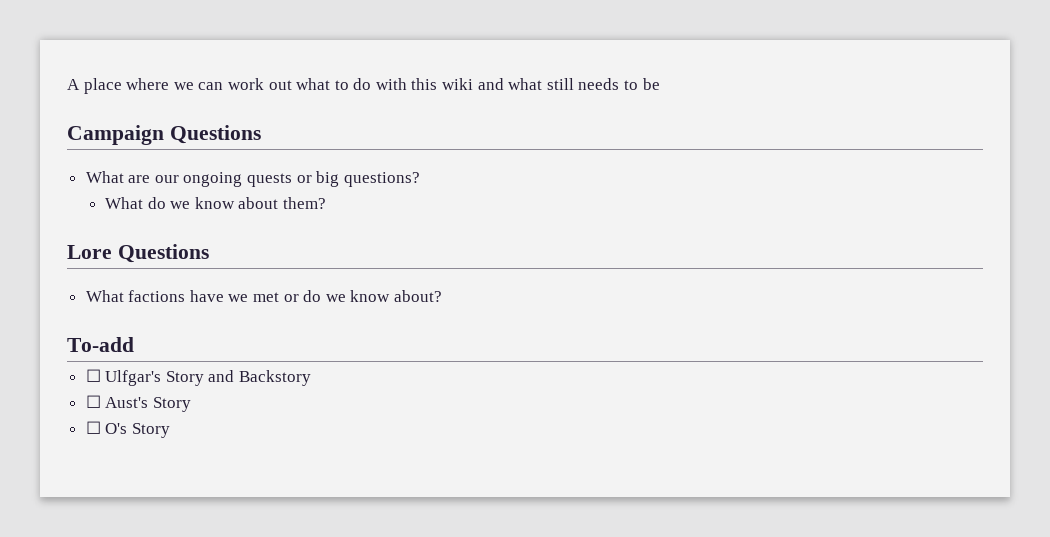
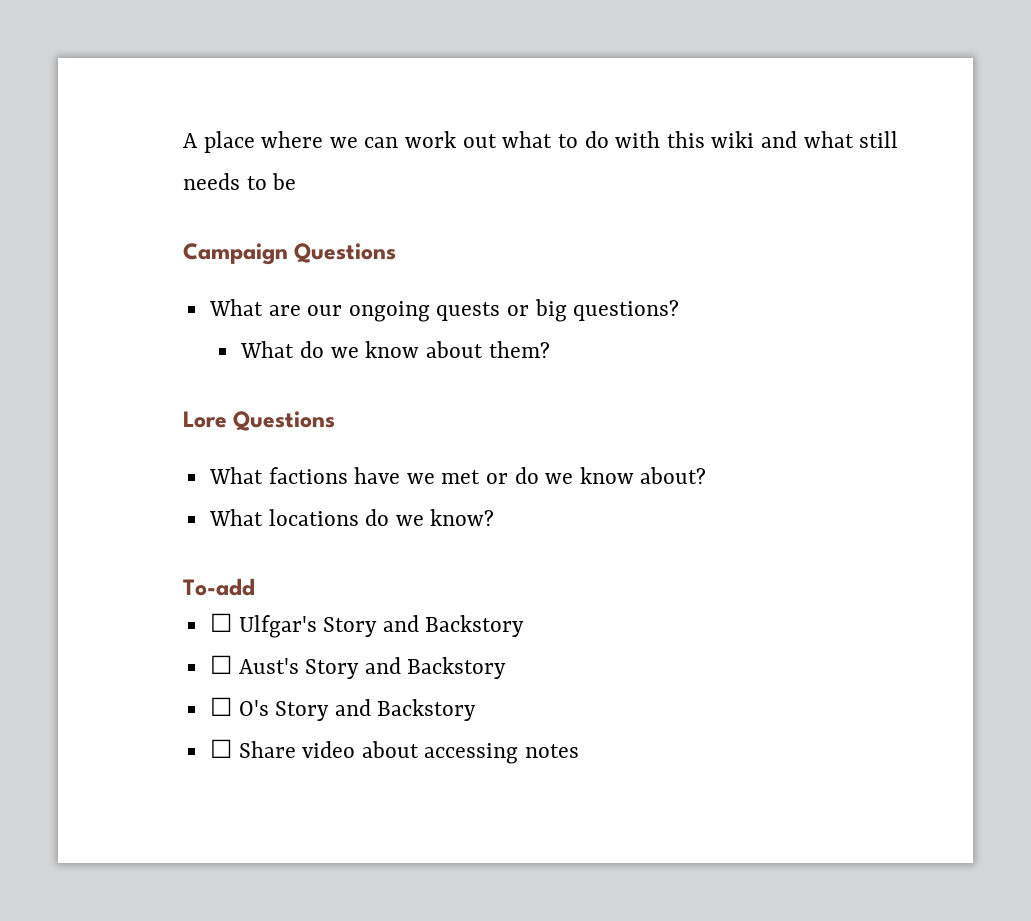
+ What locations do we know?
- ☐ Aust's Story
+ ☐ Aust's Story and Backstory
- ☐ O's Story
+ ☐ O's Story and Backstory
+ ☐ Share video about accessing notes

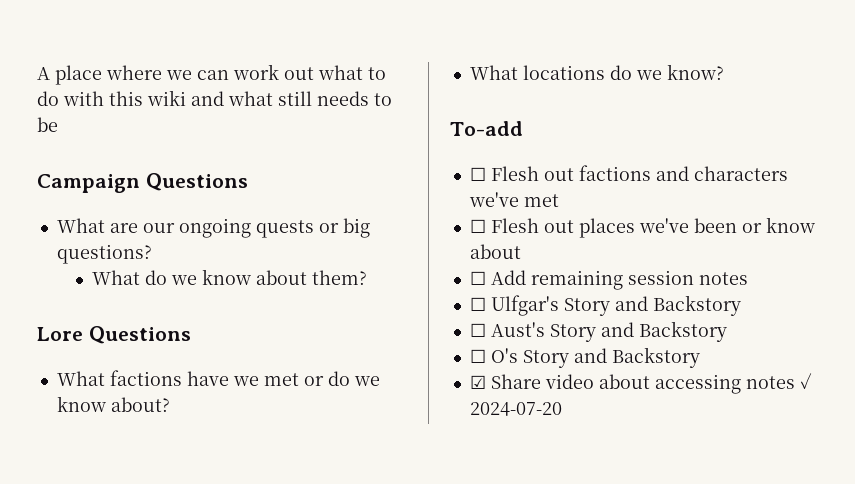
+ ☐ Flesh out factions and characters we've met
+ ☐ Flesh out places we've been or know about
+ ☐ Add remaining session notes
- ☐ Share video about accessing notes
+ ☑ Share video about accessing notes ✓ 2024-07-20

